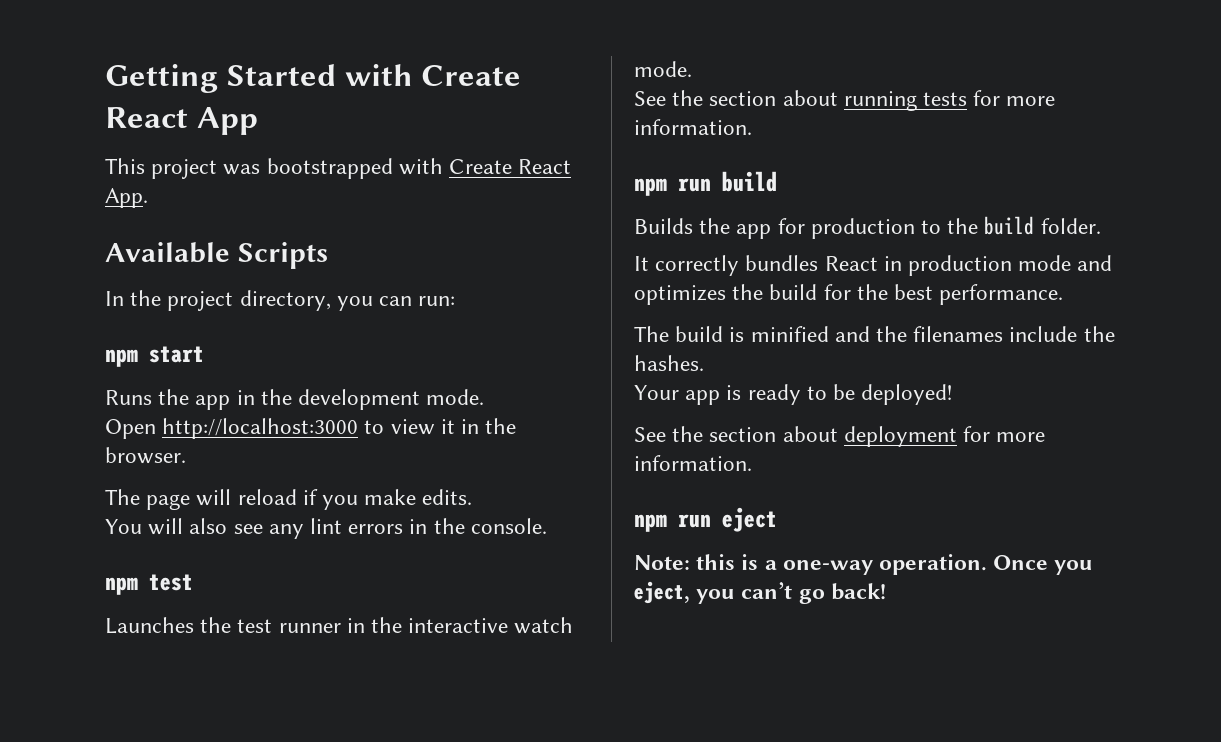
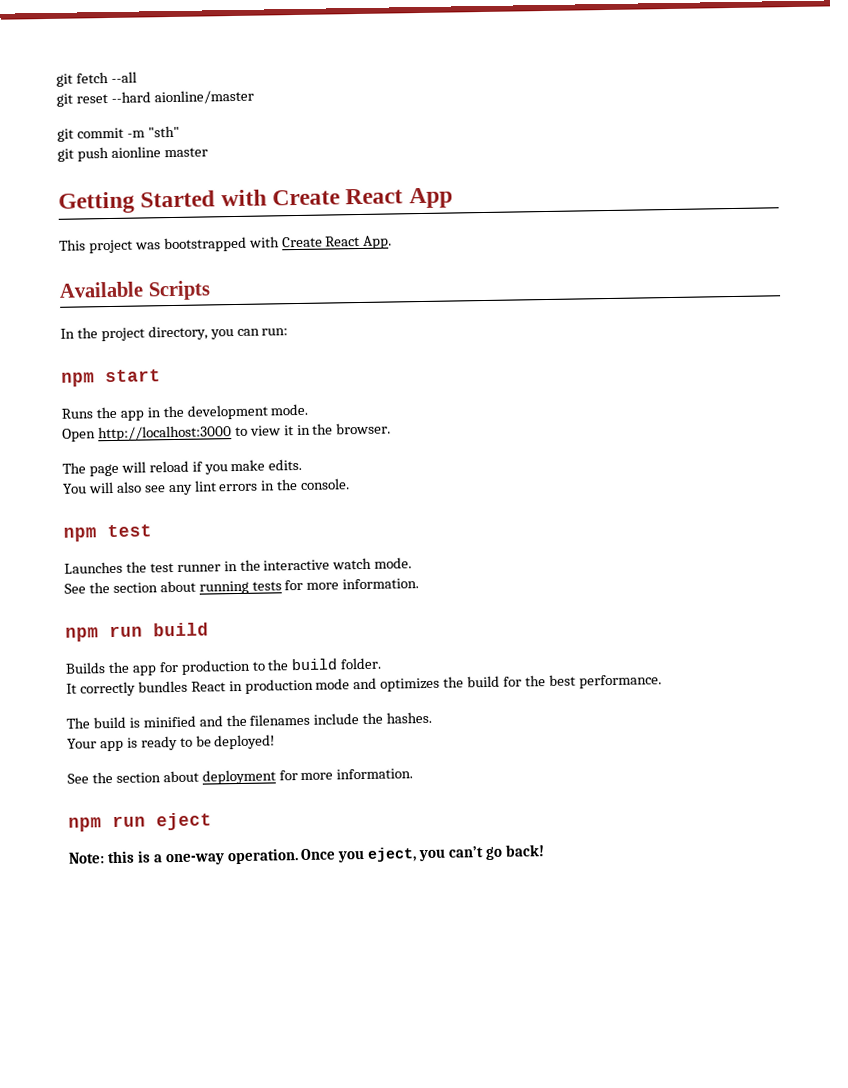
+ git fetch --all
+ git reset --hard aionline/master
+ git commit -m "sth"
+ git push aionline master

